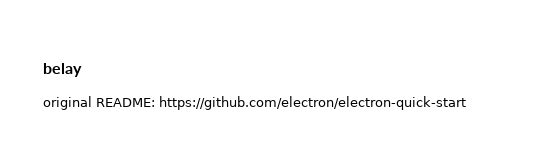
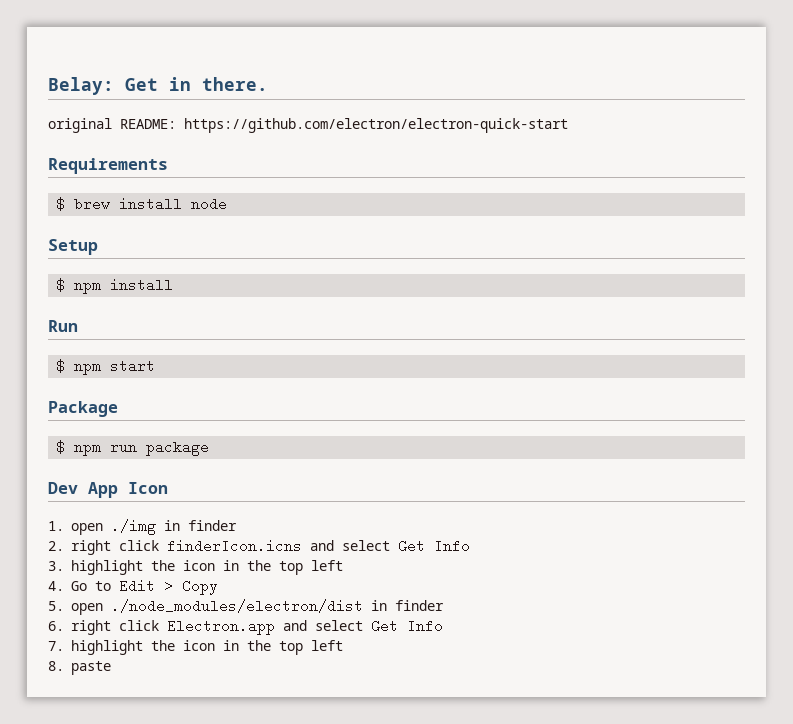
- belay
+ Belay: Get in there.
+ Requirements
+ $ brew install node
+ Setup
+ $ npm install
+ Run
+ $ npm start
+ Package
+ $ npm run package
+ Dev App Icon
+ 1. open ./img in finder
+ 2. right click finderIcon.icns and select Get Info
+ 3. highlight the icon in the top left
+ 4. Go to Edit > Copy
+ 5. open ./node_modules/electron/dist in finder
+ 6. right click Electron.app and select Get Info
+ 7. highlight the icon in the top left
+ 8. paste

